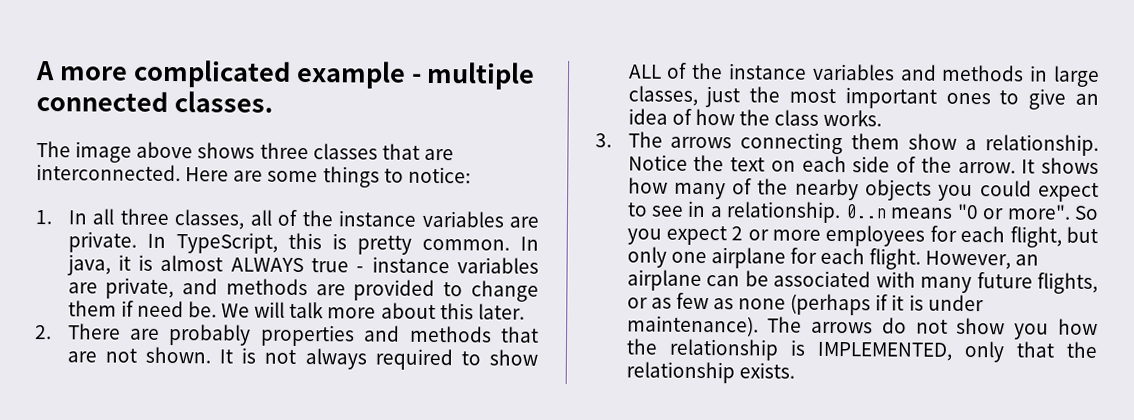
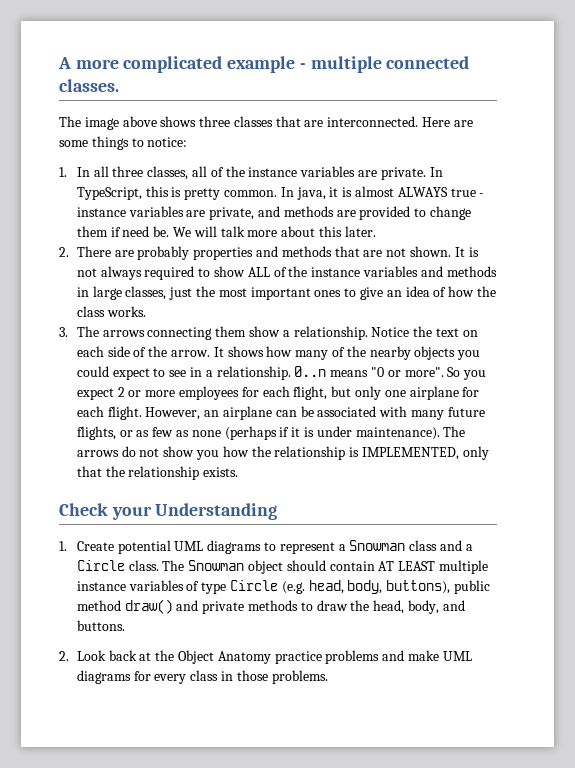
+ Check your Understanding
+ 1. Create potential UML diagrams to represent a Snowman class and a Circle class. The Snowman object should contain AT LEAST multiple instance variables of type Circle (e.g. head, body, buttons), public method draw() and private methods to draw the head, body, and buttons.
+ 2. Look back at the Object Anatomy practice problems and make UML diagrams for every class in those problems.

